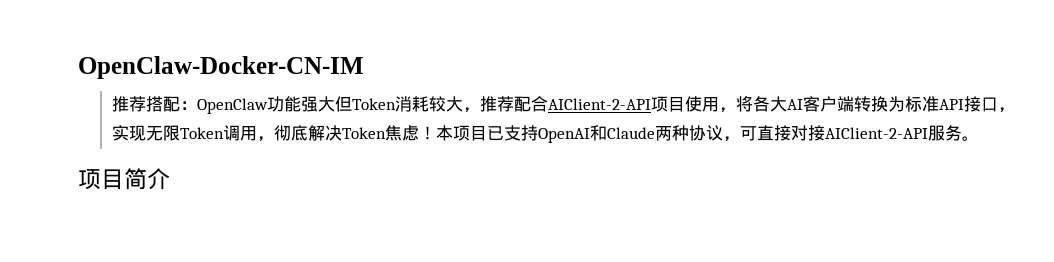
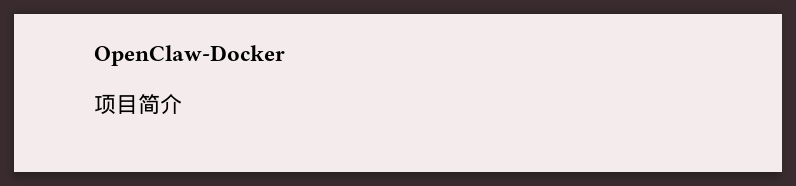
- OpenClaw-Docker-CN-IM
- 推荐搭配：OpenClaw功能强大但Token消耗较大，推荐配合AIClient-2-API项目使用，将各大AI客户端转换为标准API接口，实现无限Token调用，彻底解决Token焦虑！本项目已支持OpenAI和Claude两种协议，可直接对接AIClient-2-API服务。
+ OpenClaw-Docker

